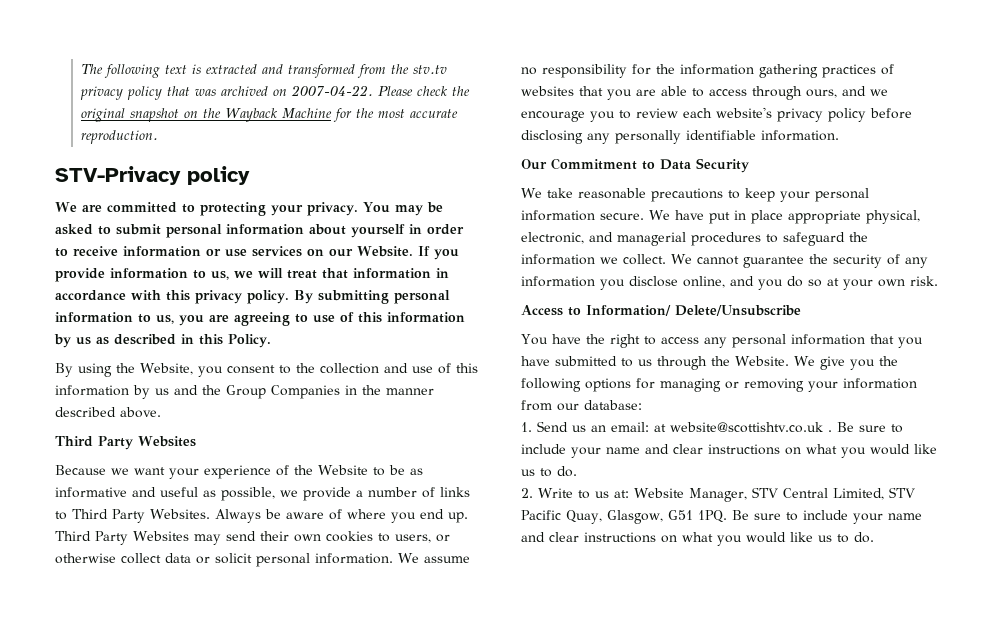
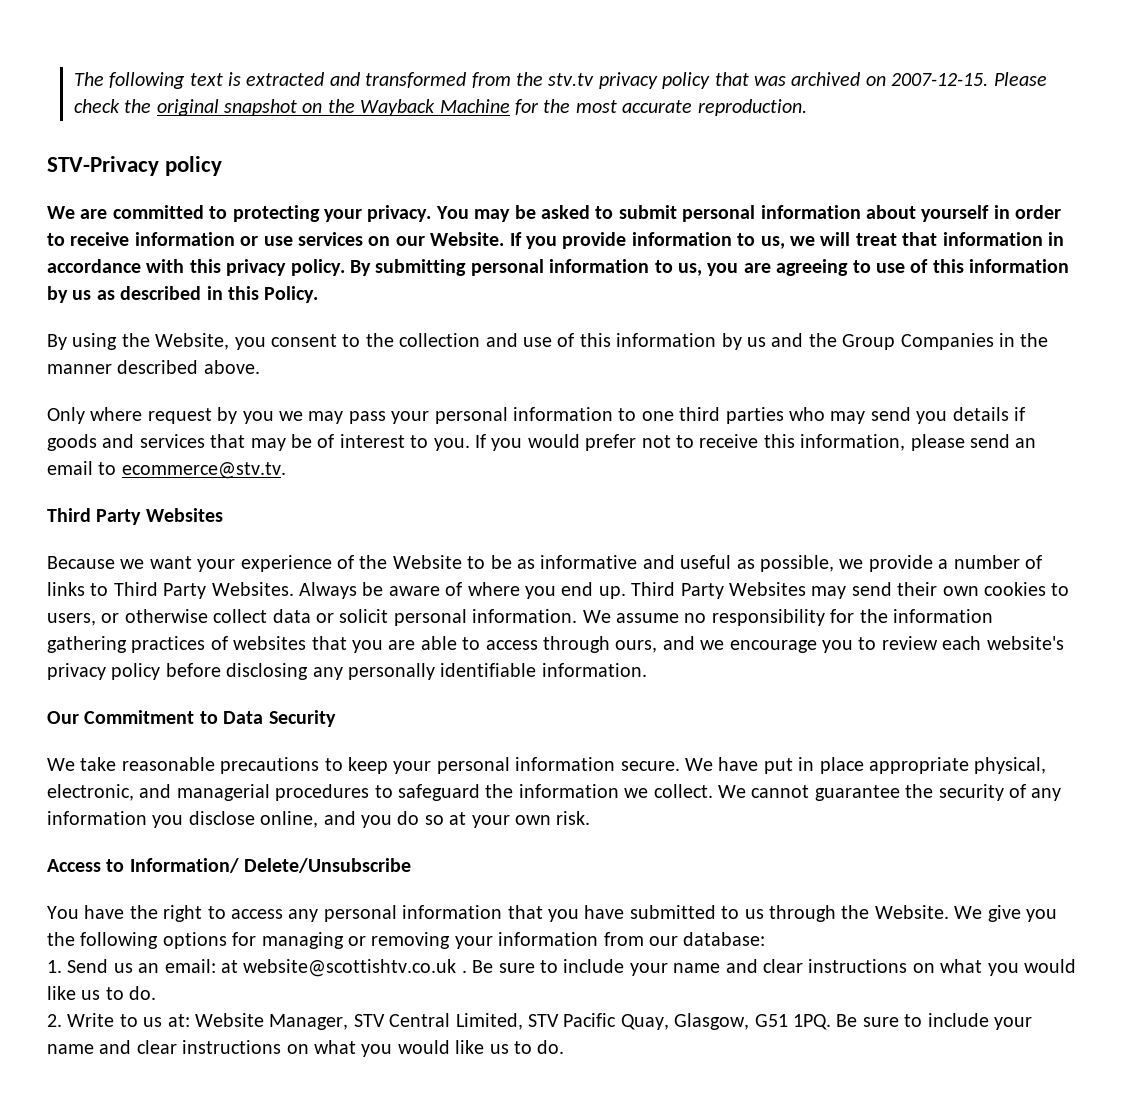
- The following text is extracted and transformed from the stv.tv privacy policy that was archived on 2007-04-22.
+ The following text is extracted and transformed from the stv.tv privacy policy that was archived on 2007-12-15.
+ Only where request by you we may pass your personal information to one third parties who may send you details if goods and services that may be of interest to you. If you would prefer not to receive this information, please send an email to ecommerce@stv.tv.

